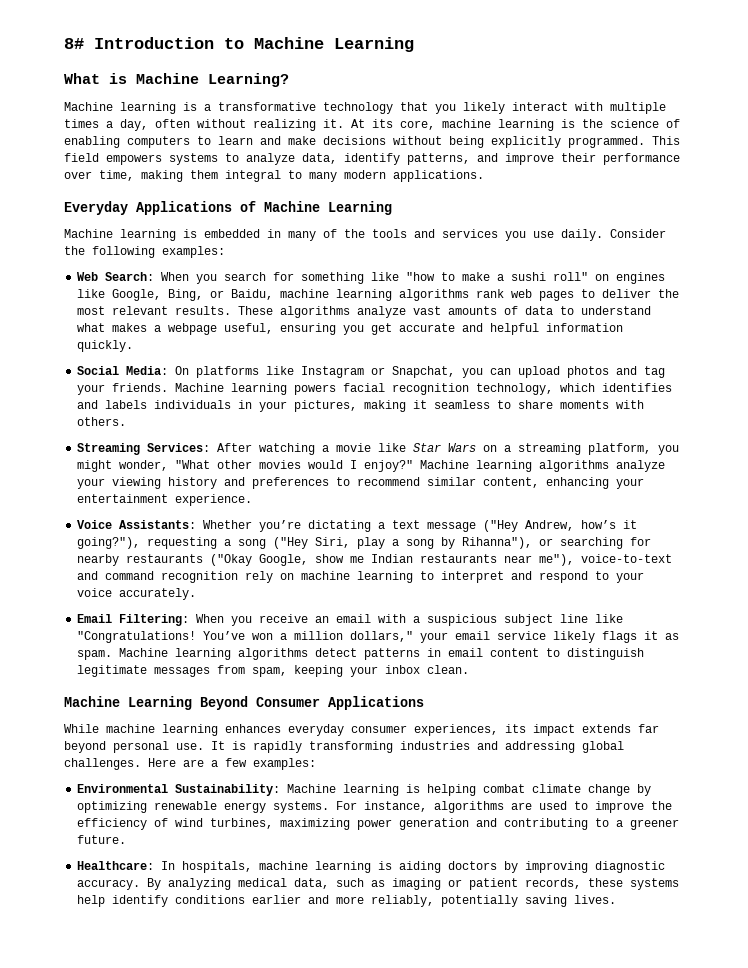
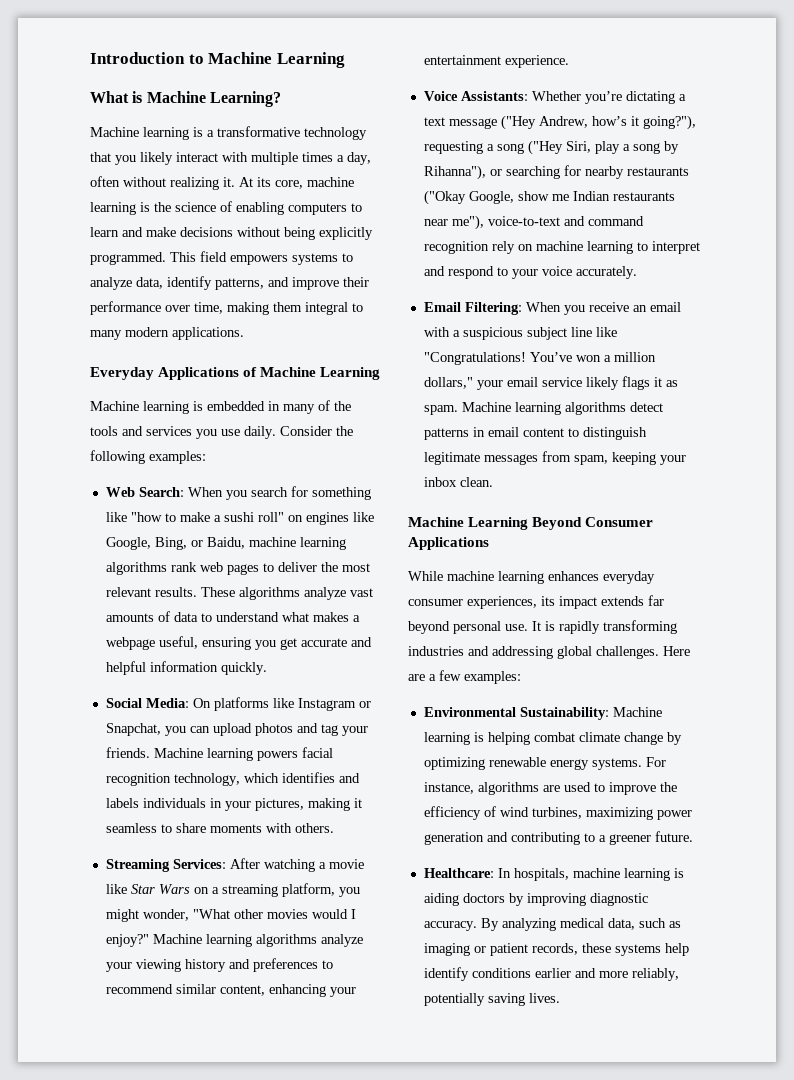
- 8# Introduction to Machine Learning
+ Introduction to Machine Learning

